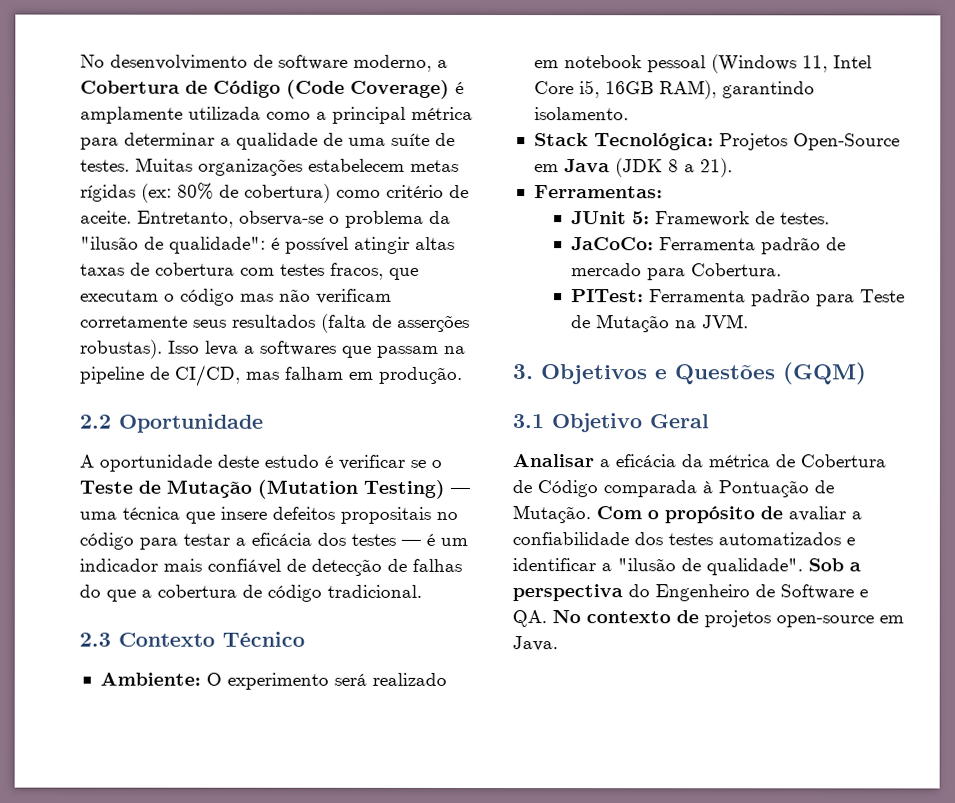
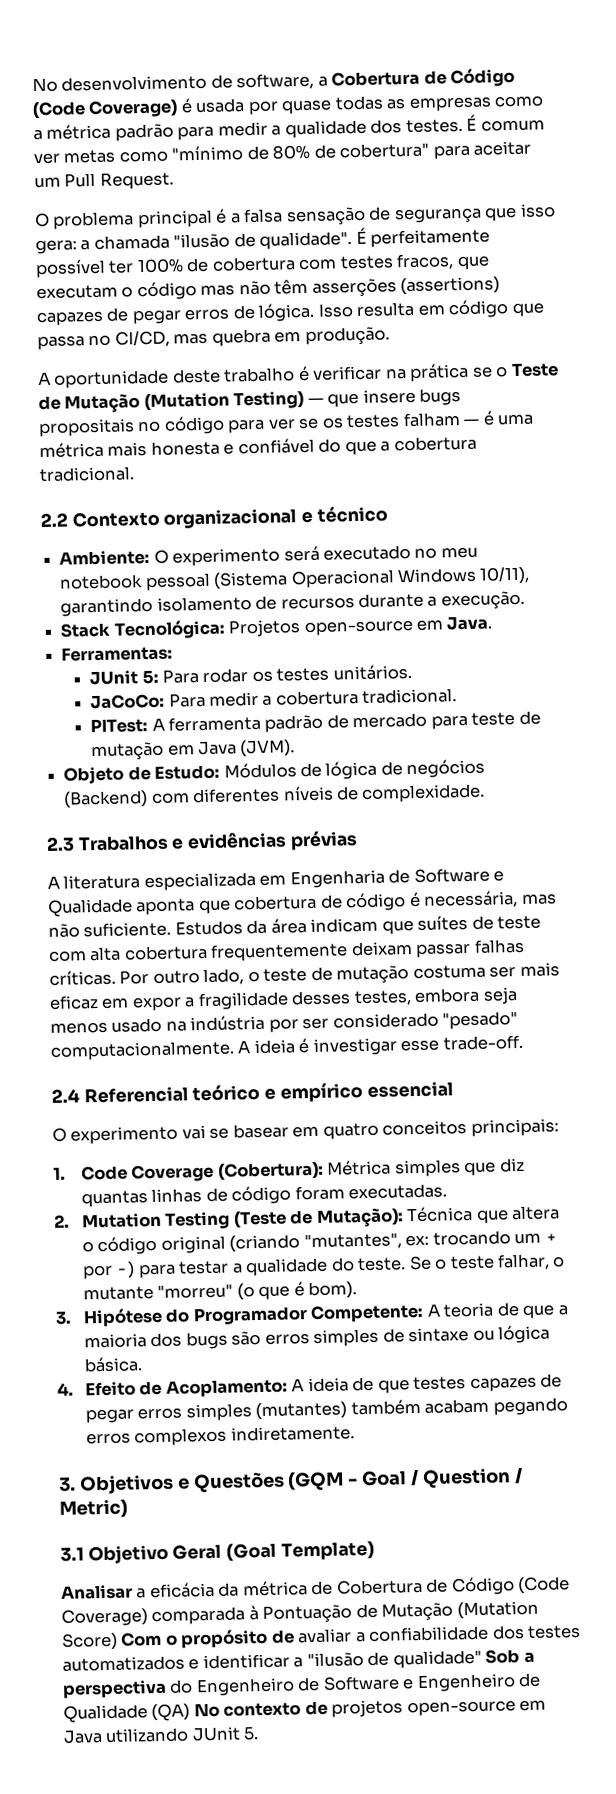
- No desenvolvimento de software moderno, a Cobertura de Código (Code Coverage) é amplamente utilizada como a principal métrica para determinar a qualidade de uma suíte de testes. Muitas organizações estabelecem metas rígidas (ex: 80% de cobertura) como critério de aceite. Entretanto, observa-se o problema da "ilusão de qualidade": é possível atingir altas taxas de cobertura com testes fracos, que executam o código mas não verificam corretamente seus resultados (falta de asserções robustas). Isso leva a softwares que passam na pipeline de CI/CD, mas falham em produção.
+ No desenvolvimento de software, a Cobertura de Código (Code Coverage) é usada por quase todas as empresas como a métrica padrão para medir a qualidade dos testes. É comum ver metas como "mínimo de 80% de cobertura" para aceitar um Pull Request.
+ O problema principal é a falsa sensação de segurança que isso gera: a chamada "ilusão de qualidade". É perfeitamente possível ter 100% de cobertura com testes fracos, que executam o código mas não têm asserções (assertions) capazes de pegar erros de lógica. Isso resulta em código que passa no CI/CD, mas quebra em produção.
- 2.2 Oportunidade
- A oportunidade deste estudo é verificar se o Teste de Mutação (Mutation Testing) — uma técnica que insere defeitos propositais no código para testar a eficácia dos testes — é um indicador mais confiável de detecção de falhas do que a cobertura de código tradicional.
- 2.3 Contexto Técnico
+ A oportunidade deste trabalho é verificar na prática se o Teste de Mutação (Mutation Testing) — que insere bugs propositais no código para ver se os testes falham — é uma métrica mais honesta e confiável do que a cobertura tradicional.
+ 2.2 Contexto organizacional e técnico
- Ambiente: O experimento será realizado em notebook pessoal (Windows 11, Intel Core i5, 16GB RAM), garantindo isolamento.
- Stack Tecnológica: Projetos Open-Source em Java (JDK 8 a 21).
+ Ambiente: O experimento será executado no meu notebook pessoal (Sistema Operacional Windows 10/11), garantindo isolamento de recursos durante a execução.
+ Stack Tecnológica: Projetos open-source em Java.
  Ferramentas:
- JUnit 5: Framework de testes.
- JaCoCo: Ferramenta padrão de mercado para Cobertura.
- PITest: Ferramenta padrão para Teste de Mutação na JVM.
- 3. Objetivos e Questões (GQM)
+ JUnit 5: Para rodar os testes unitários.
+ JaCoCo: Para medir a cobertura tradicional.
+ PITest: A ferramenta padrão de mercado para teste de mutação em Java (JVM).
+ Objeto de Estudo: Módulos de lógica de negócios (Backend) com diferentes níveis de complexidade.
+ 2.3 Trabalhos e evidências prévias
+ A literatura especializada em Engenharia de Software e Qualidade aponta que cobertura de código é necessária, mas não suficiente. Estudos da área indicam que suítes de teste com alta cobertura frequentemente deixam passar falhas críticas. Por outro lado, o teste de mutação costuma ser mais eficaz em expor a fragilidade desses testes, embora seja menos usado na indústria por ser considerado "pesado" computacionalmente. A ideia é investigar esse trade-off.
+ 2.4 Referencial teórico e empírico essencial
+ O experimento vai se basear em quatro conceitos principais:
+ 1. Code Coverage (Cobertura): Métrica simples que diz quantas linhas de código foram executadas.
+ 2. Mutation Testing (Teste de Mutação): Técnica que altera o código original (criando "mutantes", ex: trocando um + por -) para testar a qualidade do teste. Se o teste falhar, o mutante "morreu" (o que é bom).
+ 3. Hipótese do Programador Competente: A teoria de que a maioria dos bugs são erros simples de sintaxe ou lógica básica.
+ 4. Efeito de Acoplamento: A ideia de que testes capazes de pegar erros simples (mutantes) também acabam pegando erros complexos indiretamente.
+ 3. Objetivos e Questões (GQM - Goal / Question / Metric)
- 3.1 Objetivo Geral
+ 3.1 Objetivo Geral (Goal Template)
- Analisar a eficácia da métrica de Cobertura de Código comparada à Pontuação de Mutação. Com o propósito de avaliar a confiabilidade dos testes automatizados e identificar a "ilusão de qualidade". Sob a perspectiva do Engenheiro de Software e QA. No contexto de projetos open-source em Java.
+ Analisar a eficácia da métrica de Cobertura de Código (Code Coverage) comparada à Pontuação de Mutação (Mutation Score) Com o propósito de avaliar a confiabilidade dos testes automatizados e identificar a "ilusão de qualidade" Sob a perspectiva do Engenheiro de Software e Engenheiro de Qualidade (QA) No contexto de projetos open-source em Java utilizando JUnit 5.

